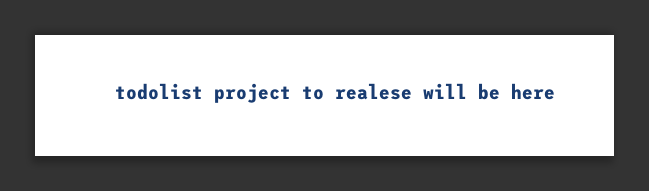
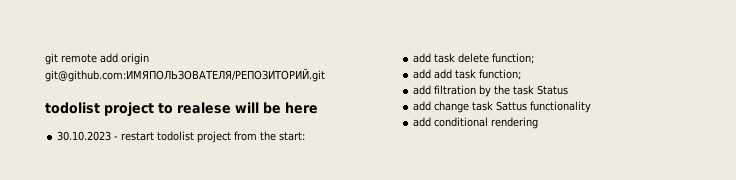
+ git remote add origin git@github.com:ИМЯПОЛЬЗОВАТЕЛЯ/РЕПОЗИТОРИЙ.git
+ 30.10.2023 - restart todolist project from the start:
+ add task delete function;
+ add add task function;
+ add filtration by the task Status
+ add change task Sattus functionality
+ add conditional rendering

